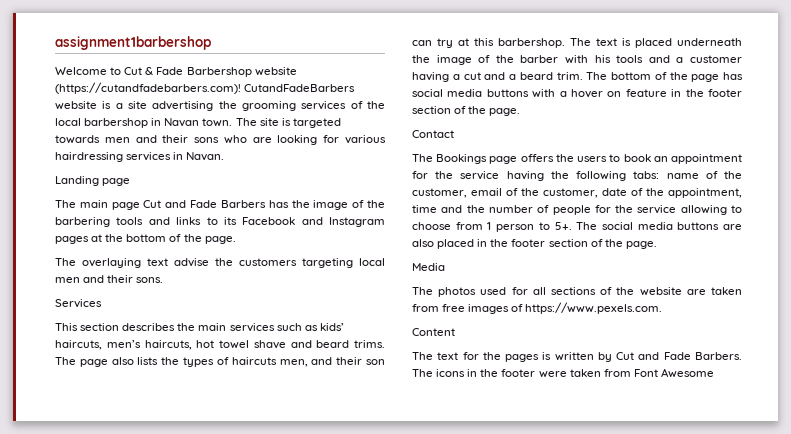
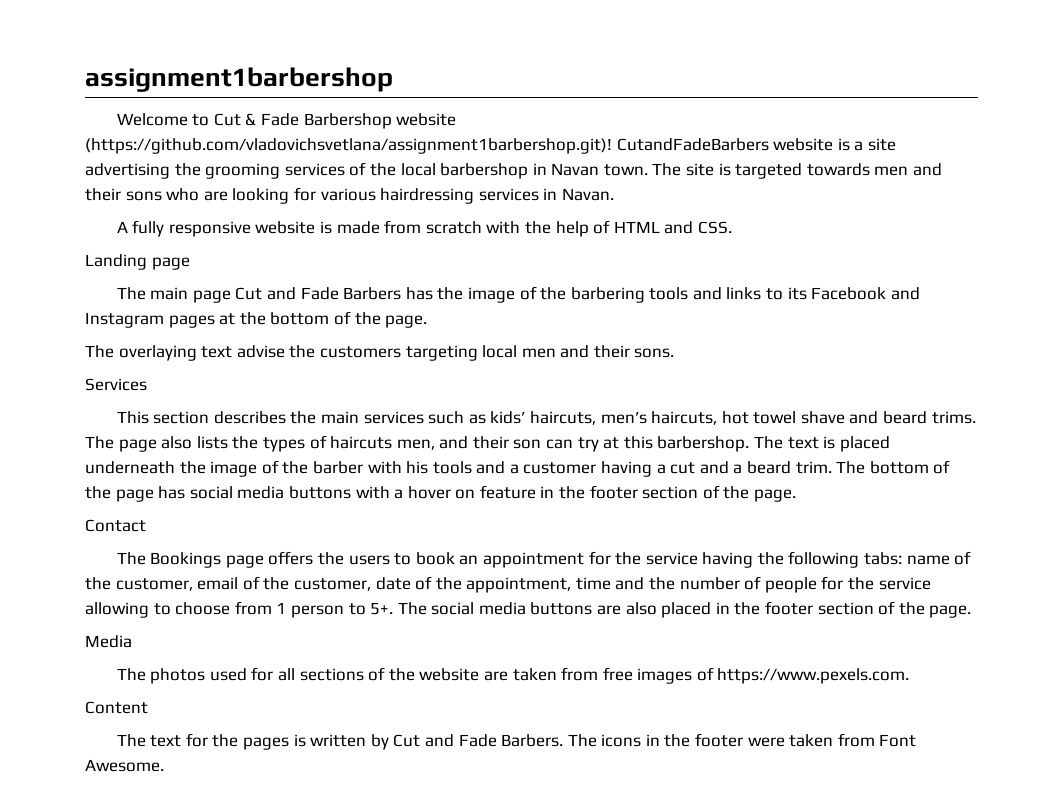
- Welcome to Cut & Fade Barbershop website (https://cutandfadebarbers.com)!
+ Welcome to Cut & Fade Barbershop website (https://github.com/vladovichsvetlana/assignment1barbershop.git)!
+ A fully responsive website is made from scratch with the help of HTML and CSS.
- The icons in the footer were taken from Font Awesome
+ The icons in the footer were taken from Font Awesome.

